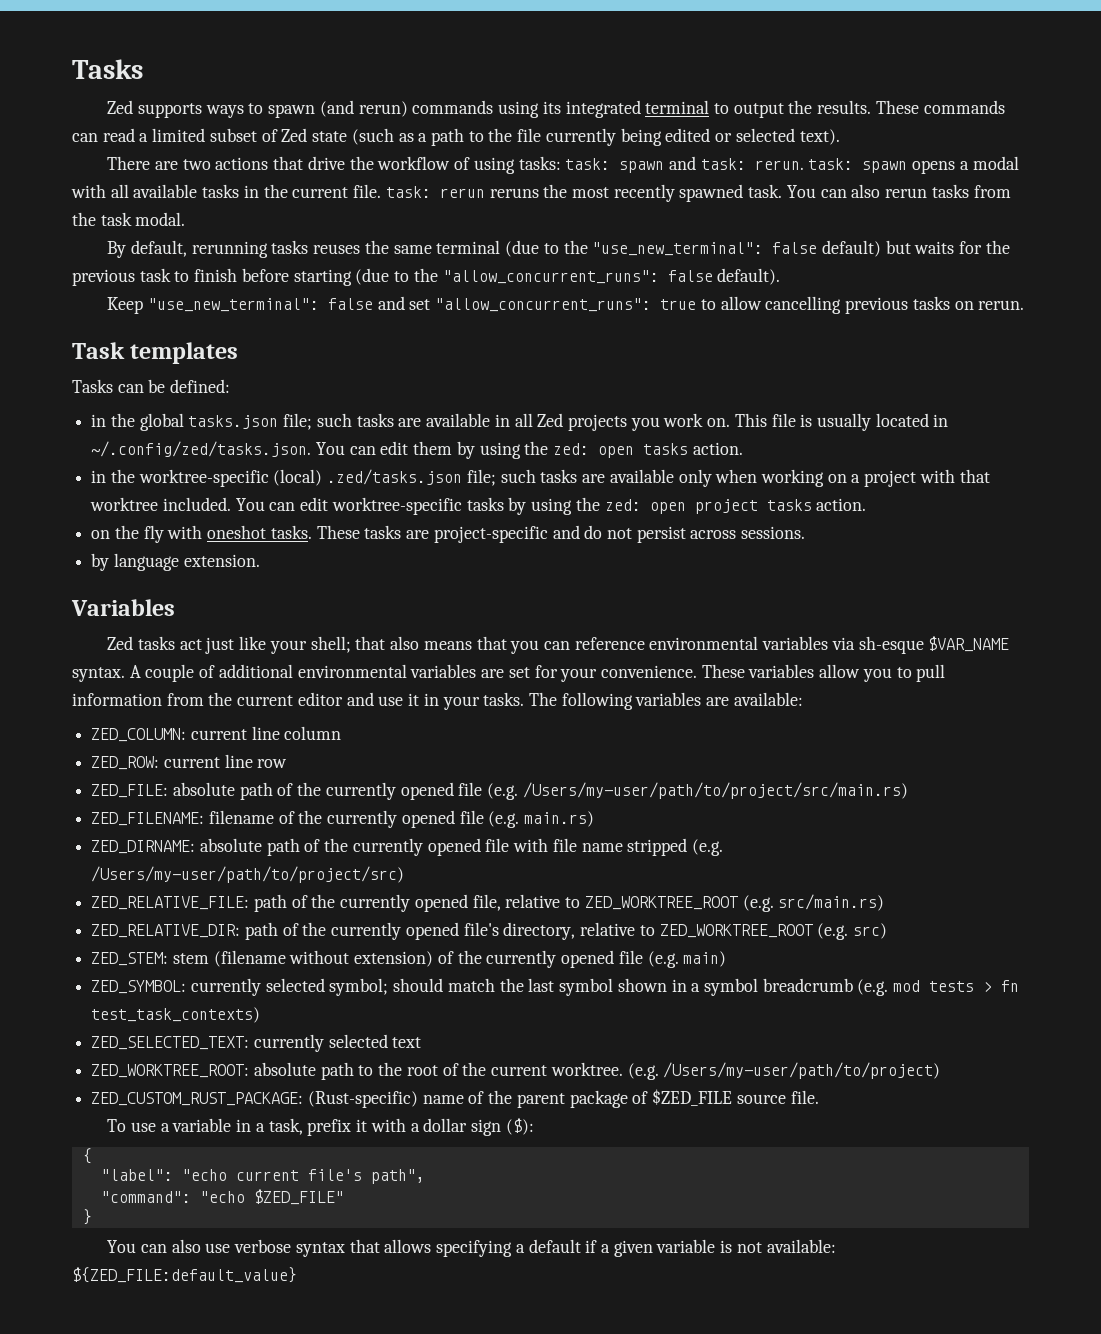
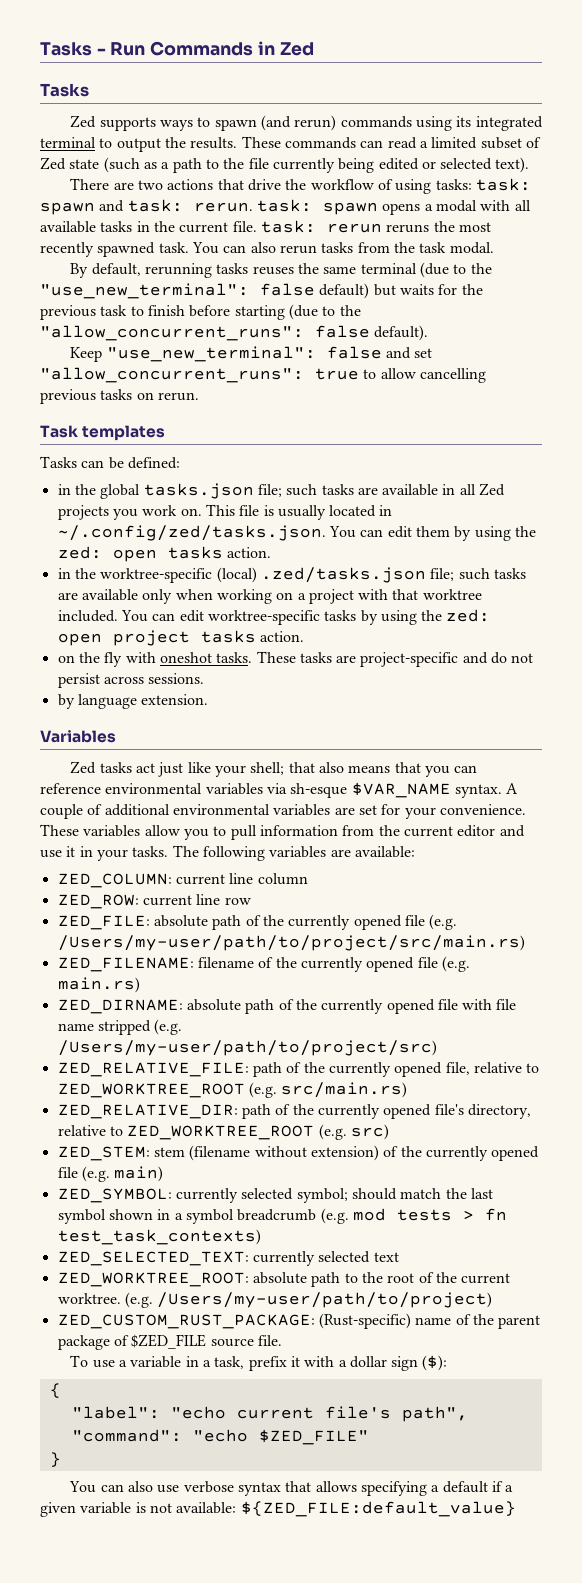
+ Tasks - Run Commands in Zed

